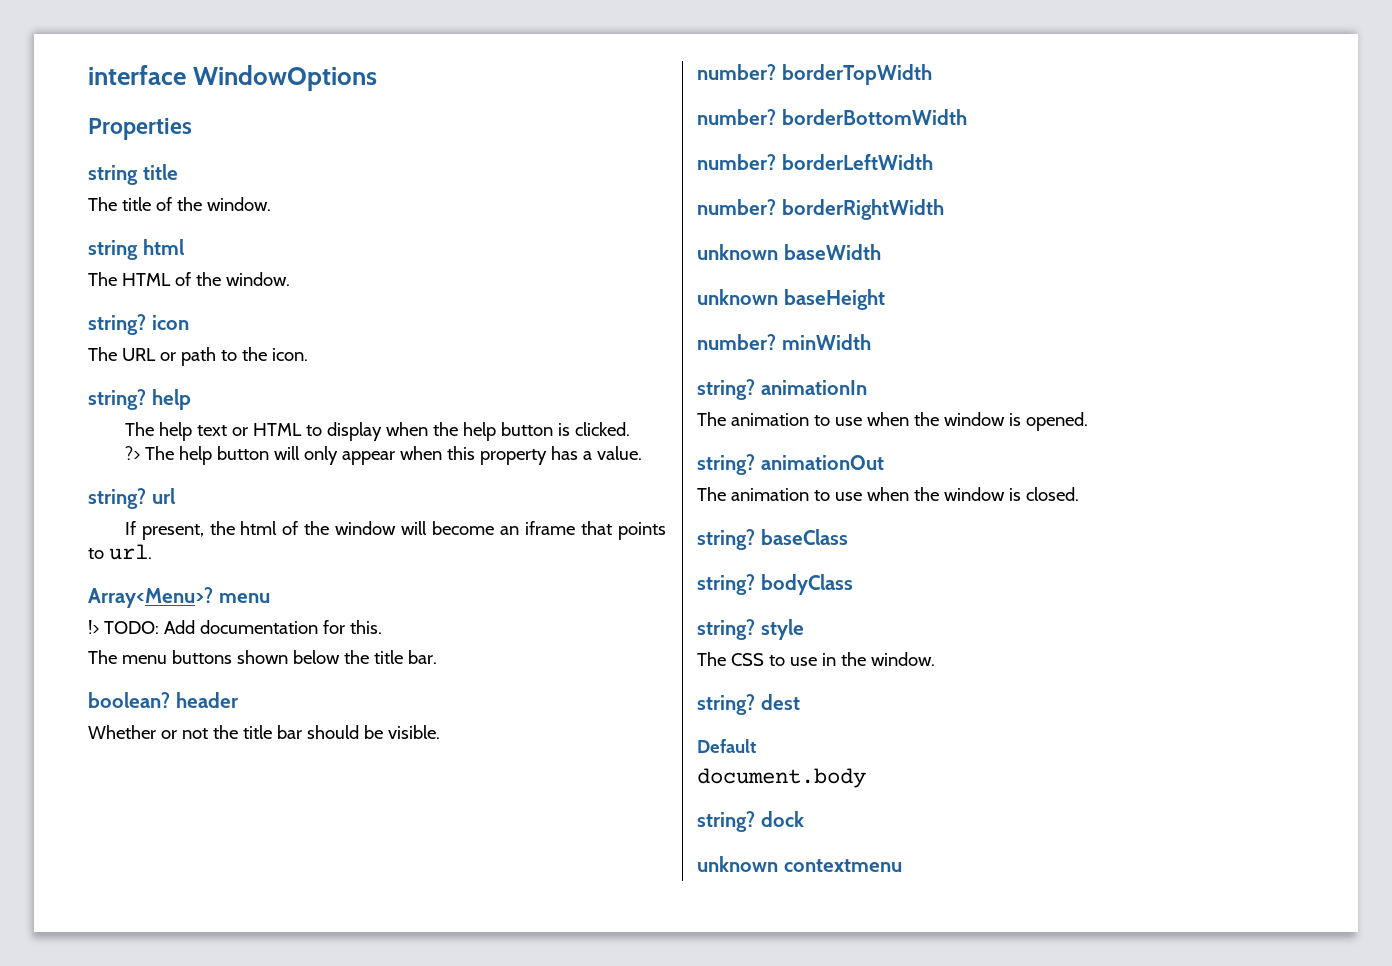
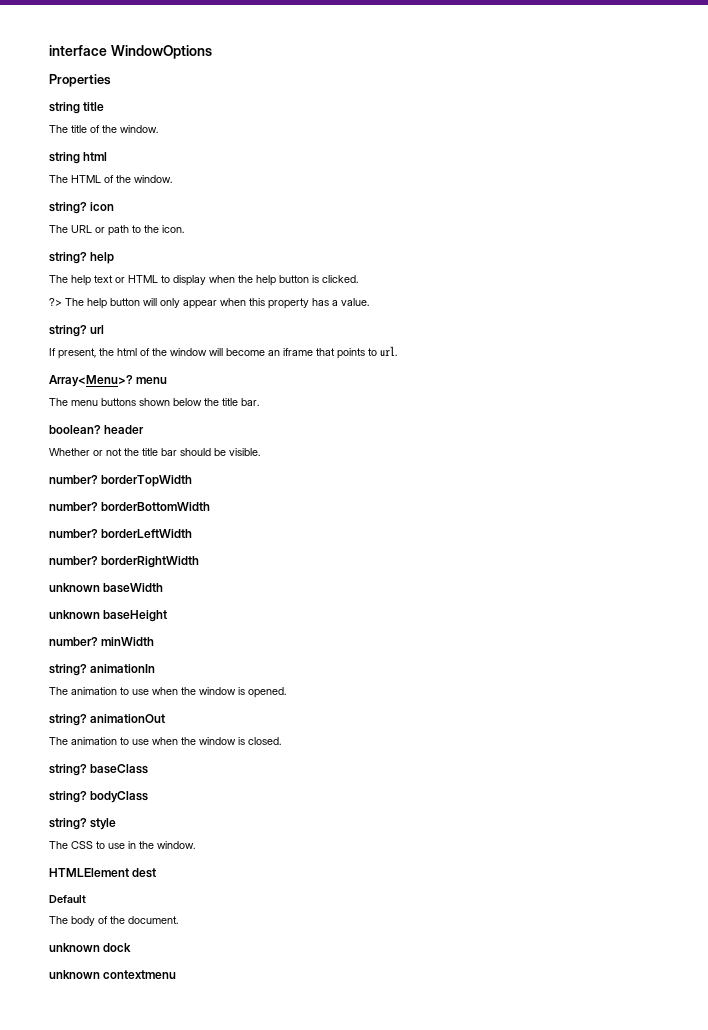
- !> TODO: Add documentation for this.
- string? dest
+ HTMLElement dest
- document.body
- string? dock
+ The body of the document.
+ unknown dock

